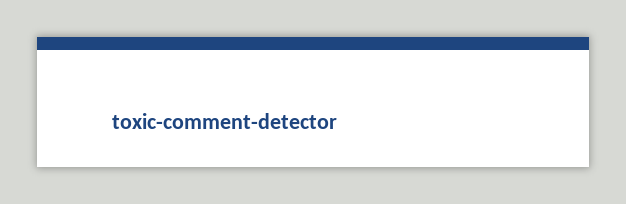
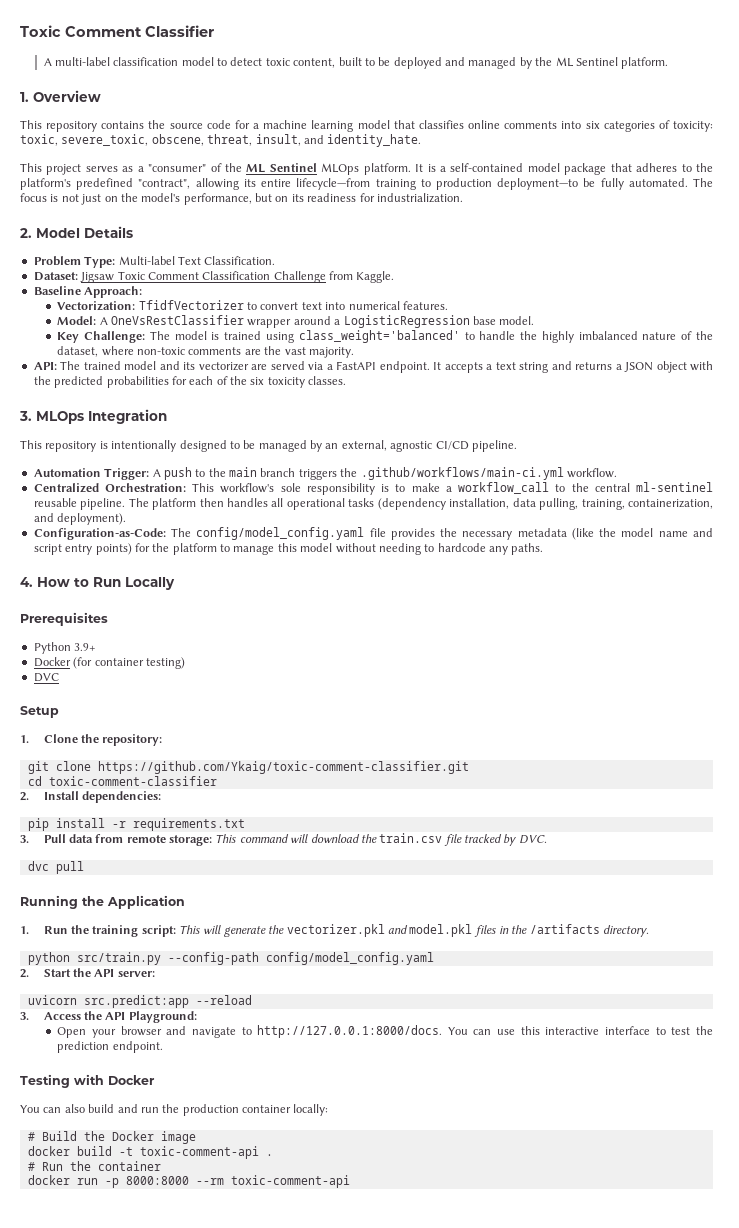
- toxic-comment-detector
+ Toxic Comment Classifier
+ A multi-label classification model to detect toxic content, built to be deployed and managed by the ML Sentinel platform.
+ 1. Overview
+ This repository contains the source code for a machine learning model that classifies online comments into six categories of toxicity: toxic, severe_toxic, obscene, threat, insult, and identity_hate.
+ This project serves as a "consumer" of the ML Sentinel MLOps platform. It is a self-contained model package that adheres to the platform's predefined "contract", allowing its entire lifecycle—from training to production deployment—to be fully automated. The focus is not just on the model's performance, but on its readiness for industrialization.
+ 2. Model Details
+ Problem Type: Multi-label Text Classification.
+ Dataset: Jigsaw Toxic Comment Classification Challenge from Kaggle.
+ Baseline Approach:
+ Vectorization: TfidfVectorizer to convert text into numerical features.
+ Model: A OneVsRestClassifier wrapper around a LogisticRegression base model.
+ Key Challenge: The model is trained using class_weight='balanced' to handle the highly imbalanced nature of the dataset, where non-toxic comments are the vast majority.
+ API: The trained model and its vectorizer are served via a FastAPI endpoint. It accepts a text string and returns a JSON object with the predicted probabilities for each of the six toxicity classes.
+ 3. MLOps Integration
+ This repository is intentionally designed to be managed by an external, agnostic CI/CD pipeline.
+ Automation Trigger: A push to the main branch triggers the .github/workflows/main-ci.yml workflow.
+ Centralized Orchestration: This workflow's sole responsibility is to make a workflow_call to the central ml-sentinel reusable pipeline. The platform then handles all operational tasks (dependency installation, data pulling, training, containerization, and deployment).
+ Configuration-as-Code: The config/model_config.yaml file provides the necessary metadata (like the model name and script entry points) for the platform to manage this model without needing to hardcode any paths.
+ 4. How to Run Locally
+ Prerequisites
+ Python 3.9+
+ Docker (for container testing)
+ DVC
+ Setup
+ 1. Clone the repository:
+ git clone https://github.com/Ykaig/toxic-comment-classifier.git
+ cd toxic-comment-classifier
+ 2. Install dependencies:
+ pip install -r requirements.txt
+ 3. Pull data from remote storage: This command will download the train.csv file tracked by DVC.
+ dvc pull
+ Running the Application
+ 1. Run the training script: This will generate the vectorizer.pkl and model.pkl files in the /artifacts directory.
+ python src/train.py --config-path config/model_config.yaml
+ 2. Start the API server:
+ uvicorn src.predict:app --reload
+ 3. Access the API Playground:
+ Open your browser and navigate to http://127.0.0.1:8000/docs. You can use this interactive interface to test the prediction endpoint.
+ Testing with Docker
+ You can also build and run the production container locally:
+ # Build the Docker image
+ docker build -t toxic-comment-api .
+ # Run the container
+ docker run -p 8000:8000 --rm toxic-comment-api

